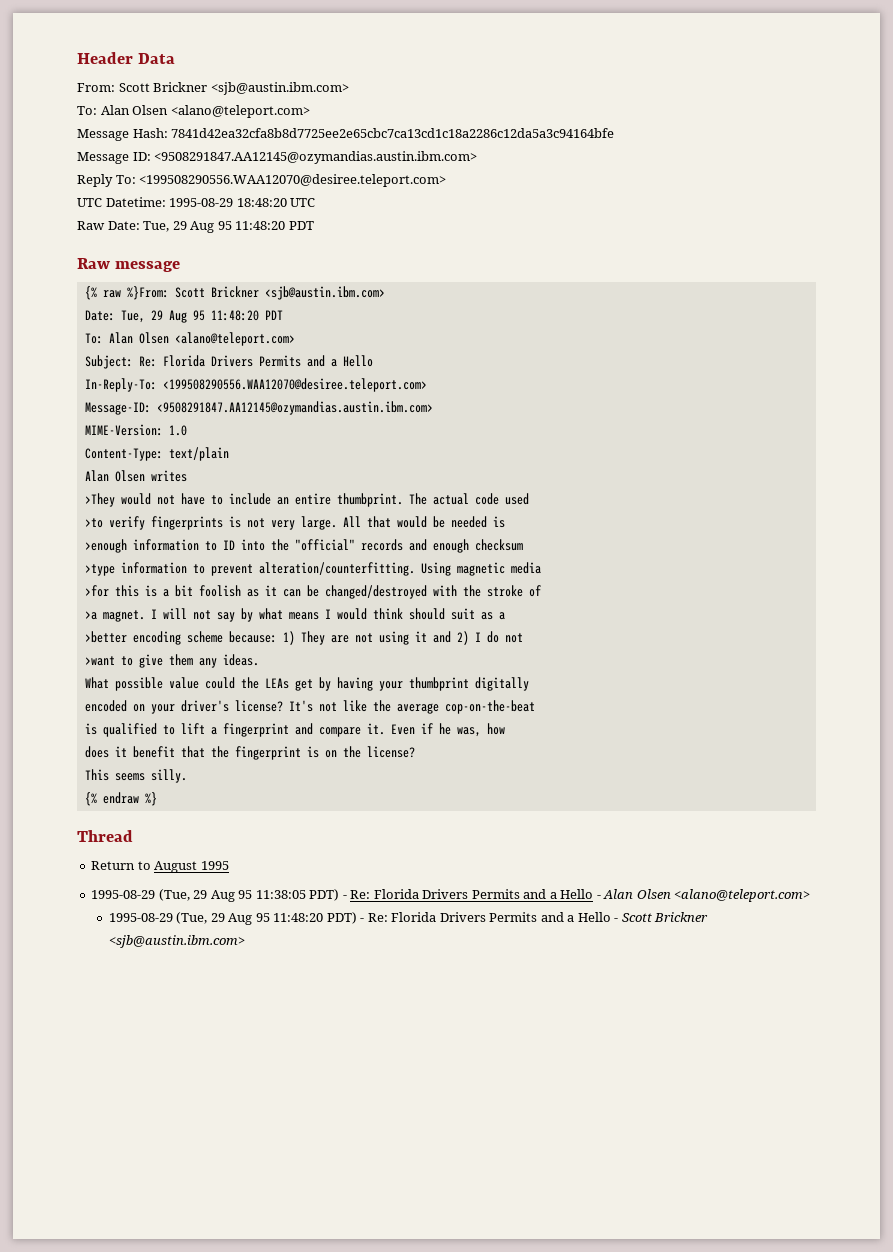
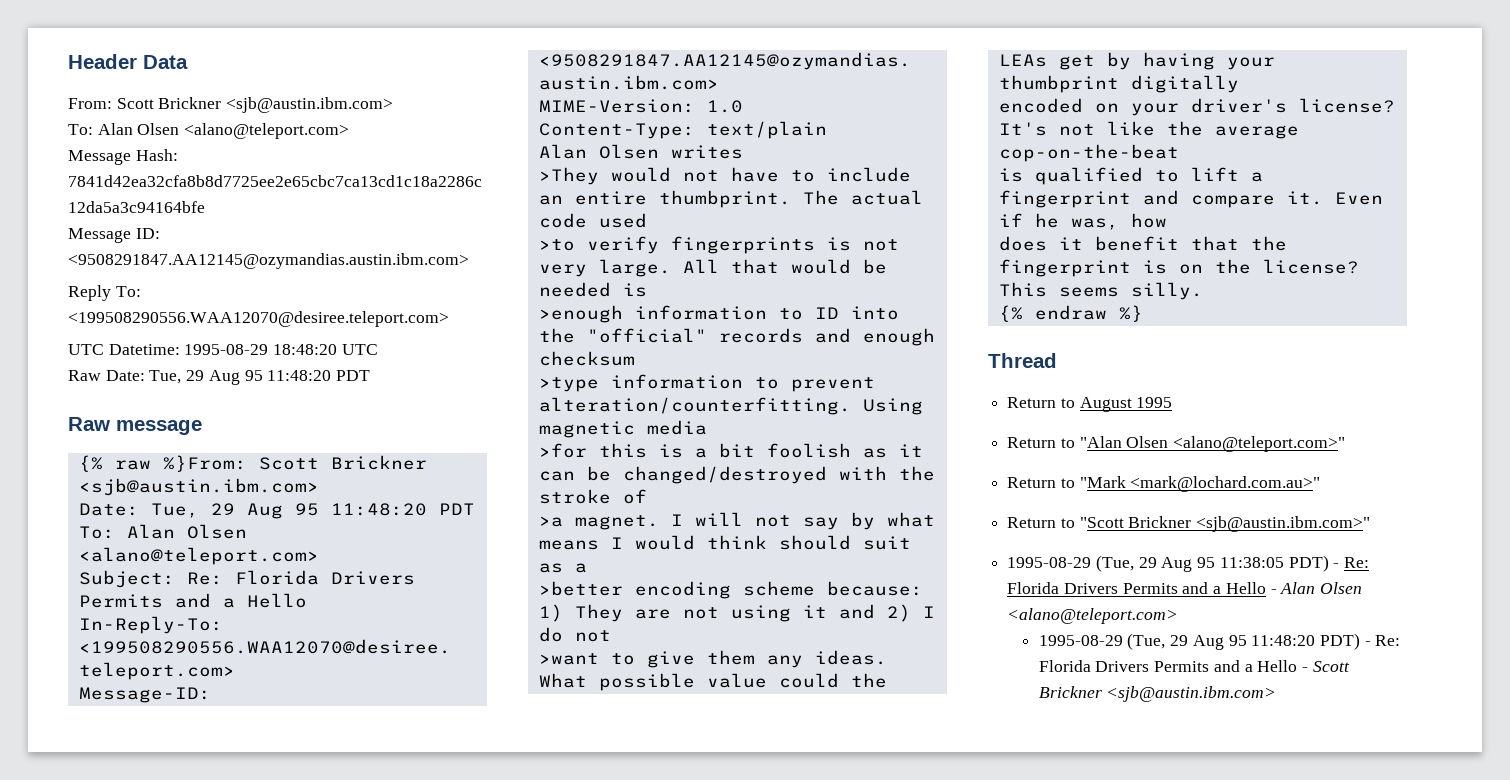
+ Return to "Alan Olsen <alano@teleport.com>"
+ Return to "Mark <mark@lochard.com.au>"
+ Return to "Scott Brickner <sjb@austin.ibm.com>"

